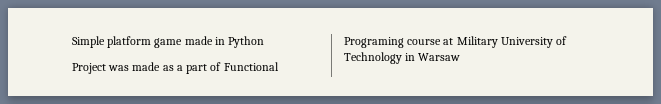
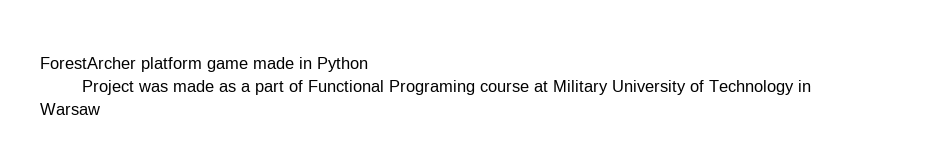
- Simple platform game made in Python
+ ForestArcher platform game made in Python

